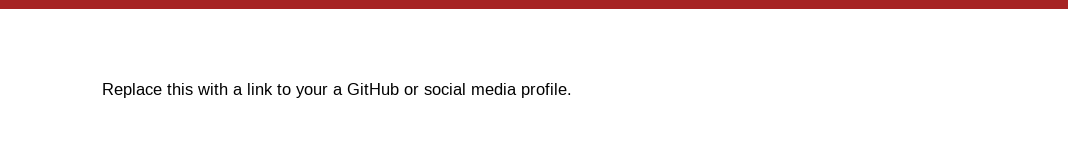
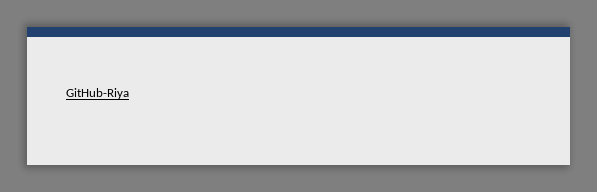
- Replace this with a link to your a GitHub or social media profile.
+ GitHub-Riya

